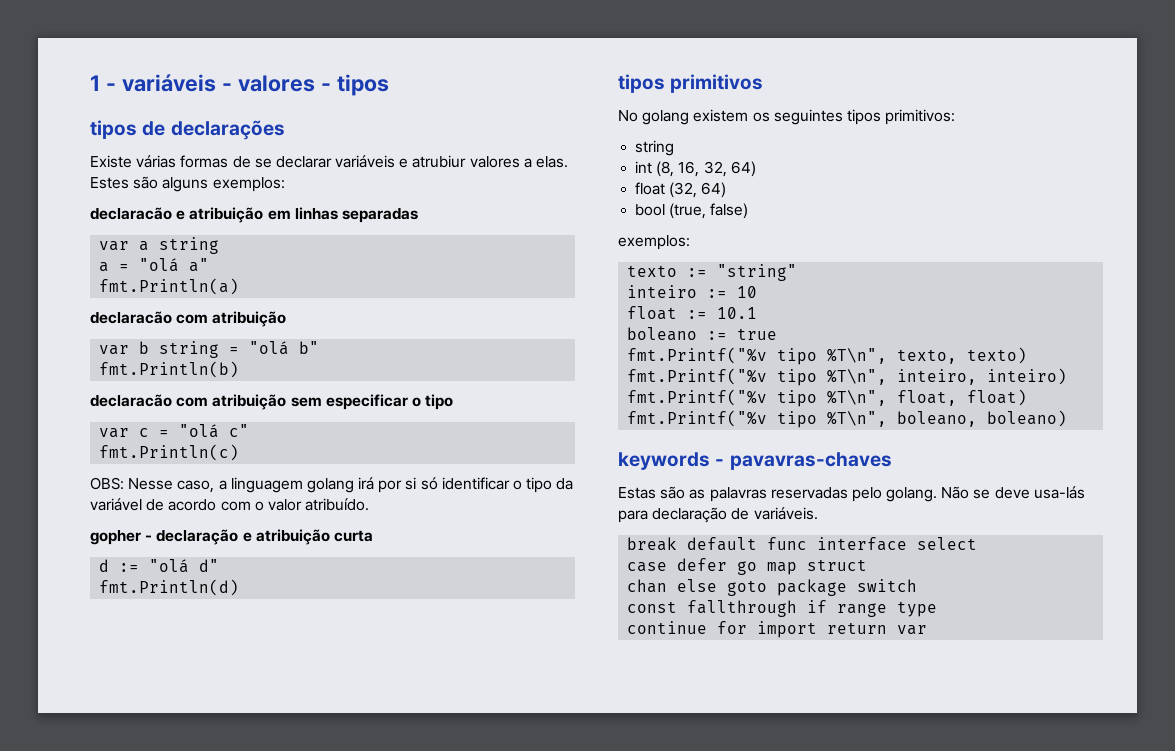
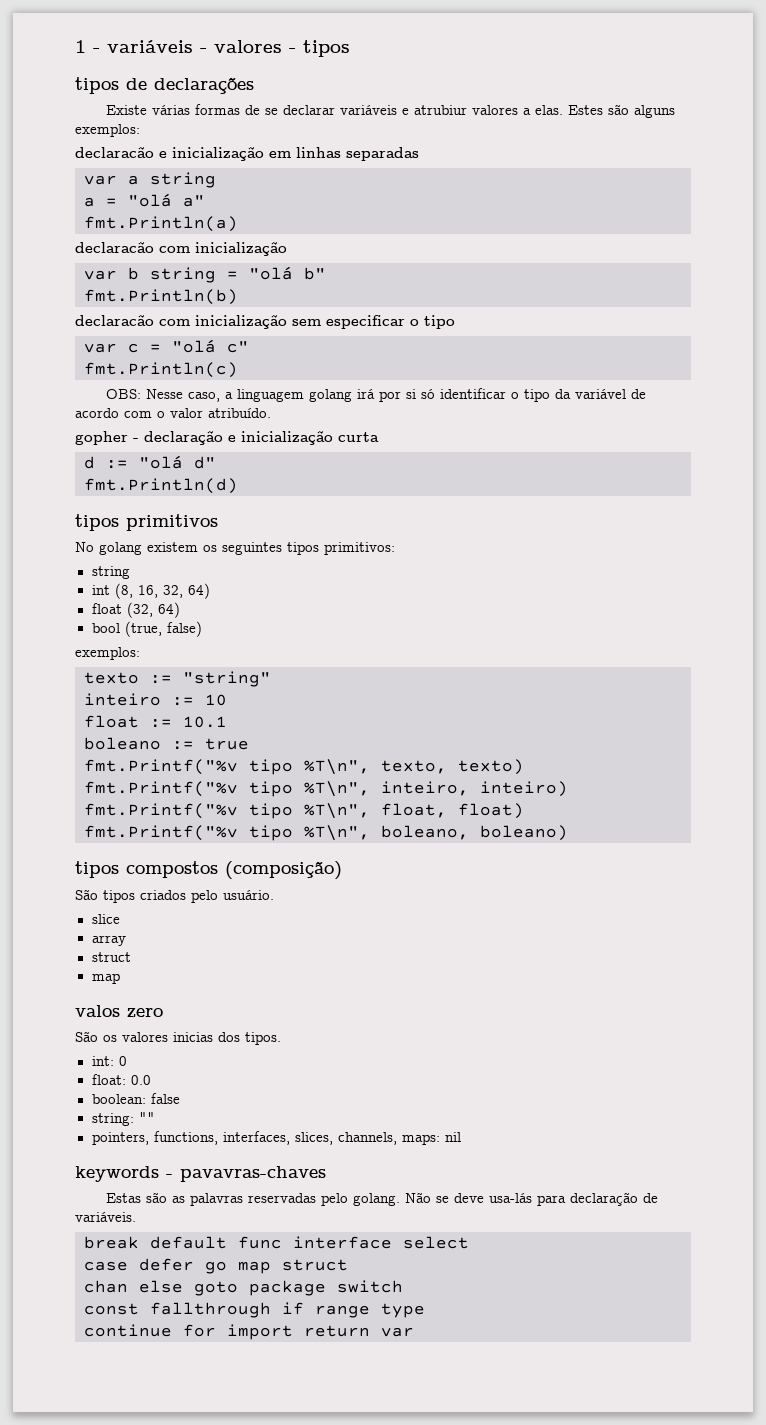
- declaracão e atribuição em linhas separadas
+ declaracão e inicialização em linhas separadas
  fmt.Println(a)
- declaracão com atribuição
+ declaracão com inicialização
- declaracão com atribuição sem especificar o tipo
+ declaracão com inicialização sem especificar o tipo
- gopher - declaração e atribuição curta
+ gopher - declaração e inicialização curta
+ tipos compostos (composição)
+ São tipos criados pelo usuário.
+ slice
+ array
+ struct
+ map
+ valos zero
+ São os valores inicias dos tipos.
+ int: 0
+ float: 0.0
+ boolean: false
+ string: ""
+ pointers, functions, interfaces, slices, channels, maps: nil

